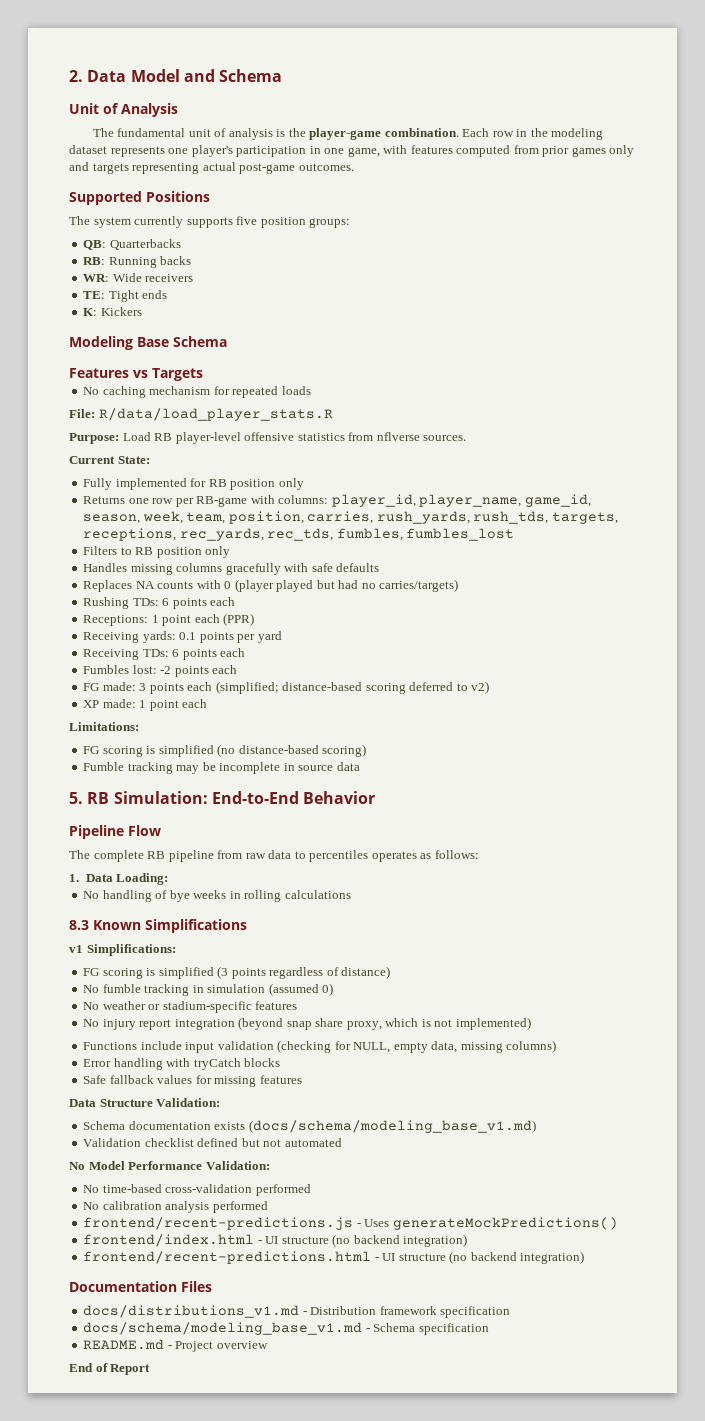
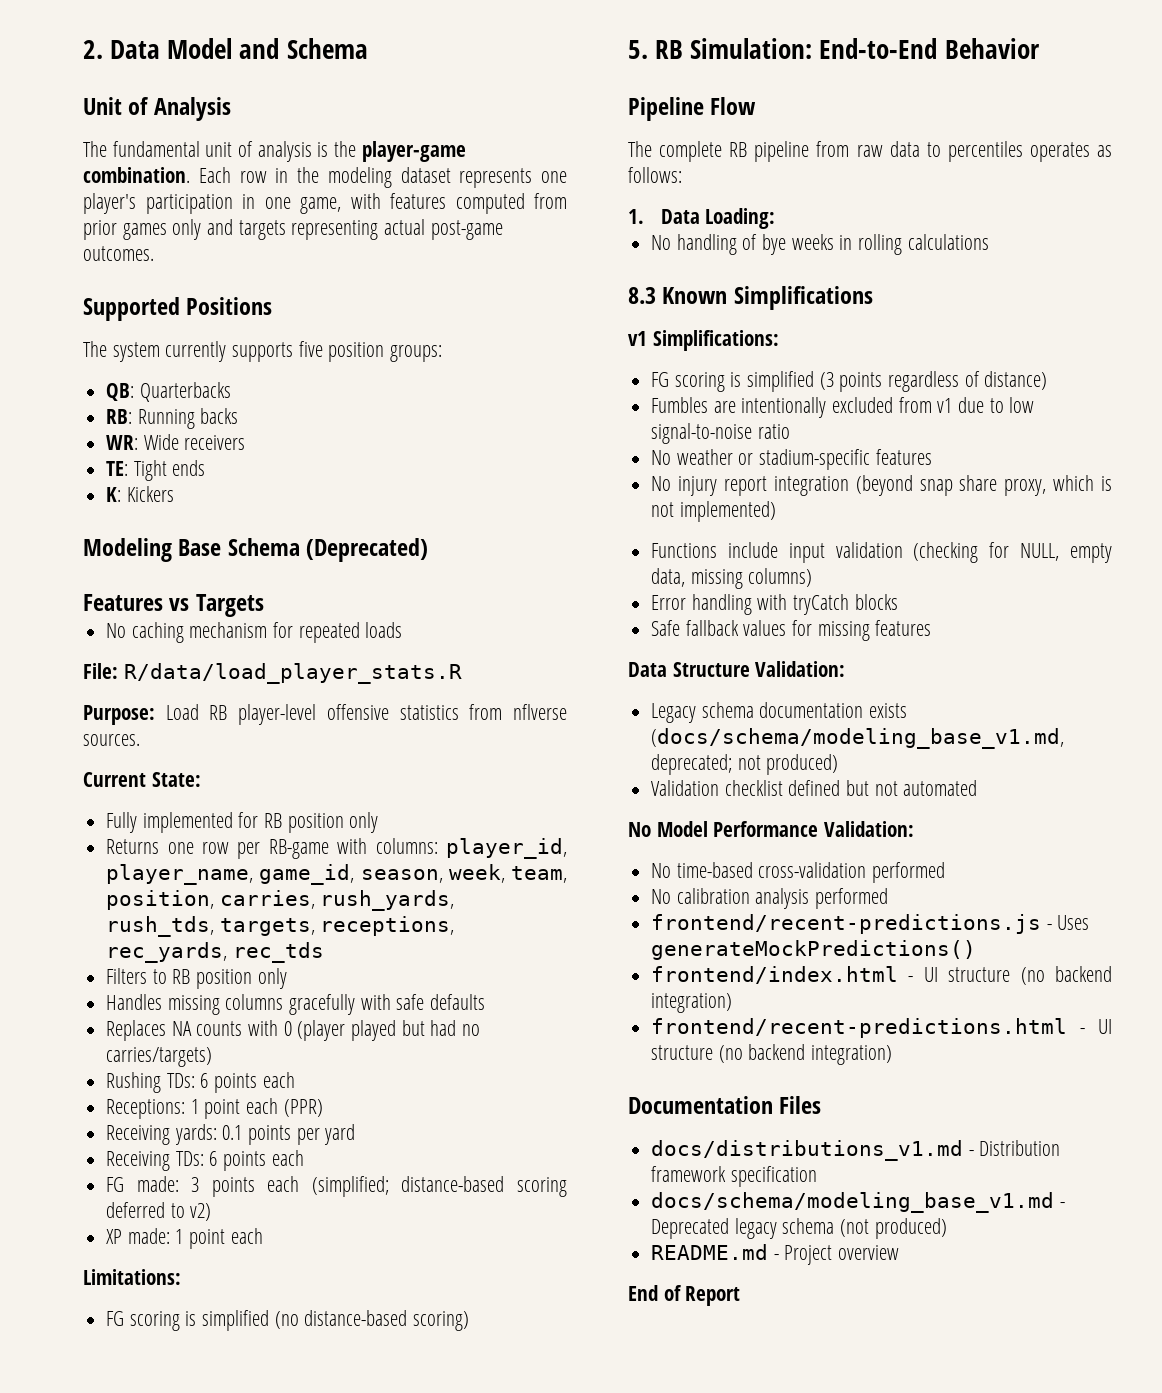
- Modeling Base Schema
+ Modeling Base Schema (Deprecated)
- Returns one row per RB-game with columns: player_id, player_name, game_id, season, week, team, position, carries, rush_yards, rush_tds, targets, receptions, rec_yards, rec_tds, fumbles, fumbles_lost
+ Returns one row per RB-game with columns: player_id, player_name, game_id, season, week, team, position, carries, rush_yards, rush_tds, targets, receptions, rec_yards, rec_tds
- Fumbles lost: -2 points each
- Fumble tracking may be incomplete in source data
- No fumble tracking in simulation (assumed 0)
+ Fumbles are intentionally excluded from v1 due to low signal-to-noise ratio
- Schema documentation exists (docs/schema/modeling_base_v1.md)
+ Legacy schema documentation exists (docs/schema/modeling_base_v1.md, deprecated; not produced)
- docs/schema/modeling_base_v1.md - Schema specification
+ docs/schema/modeling_base_v1.md - Deprecated legacy schema (not produced)

